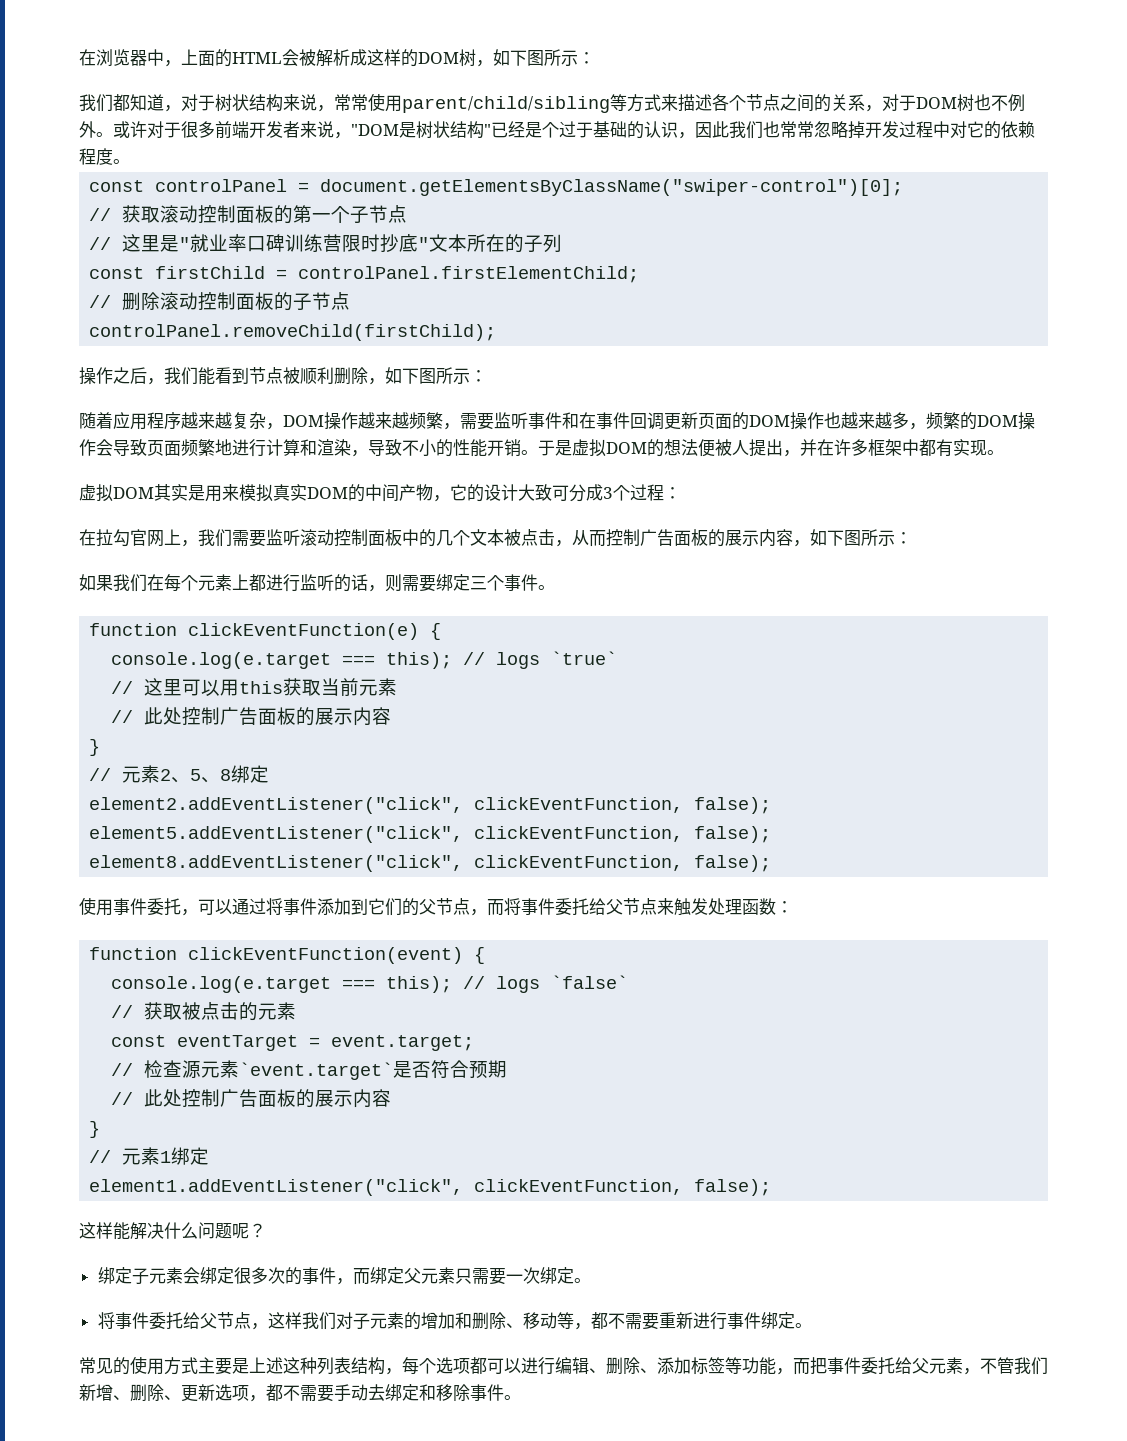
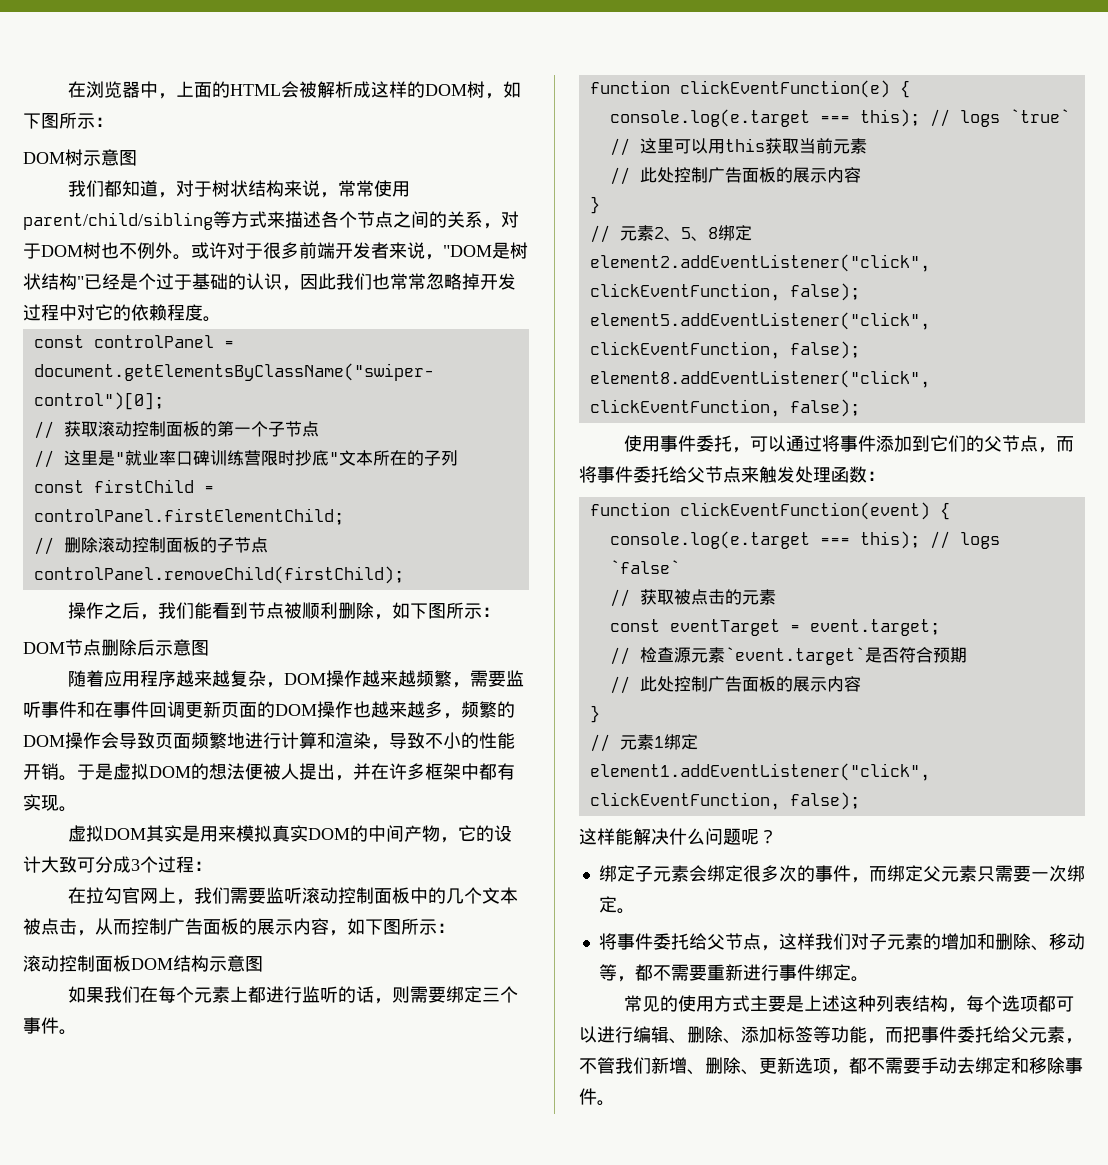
+ DOM树示意图
+ DOM节点删除后示意图
+ 滚动控制面板DOM结构示意图

